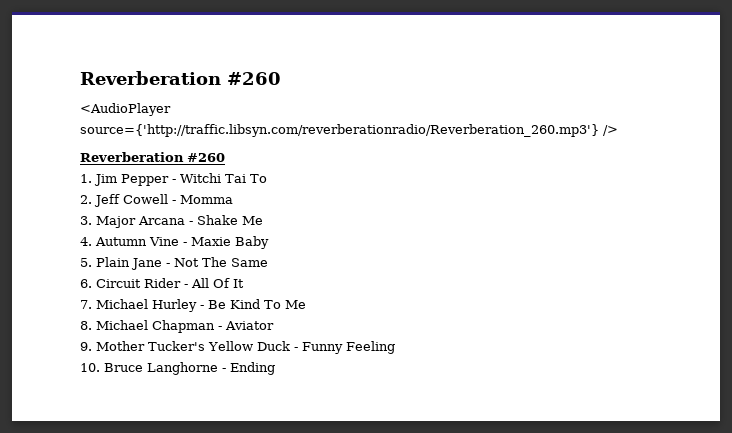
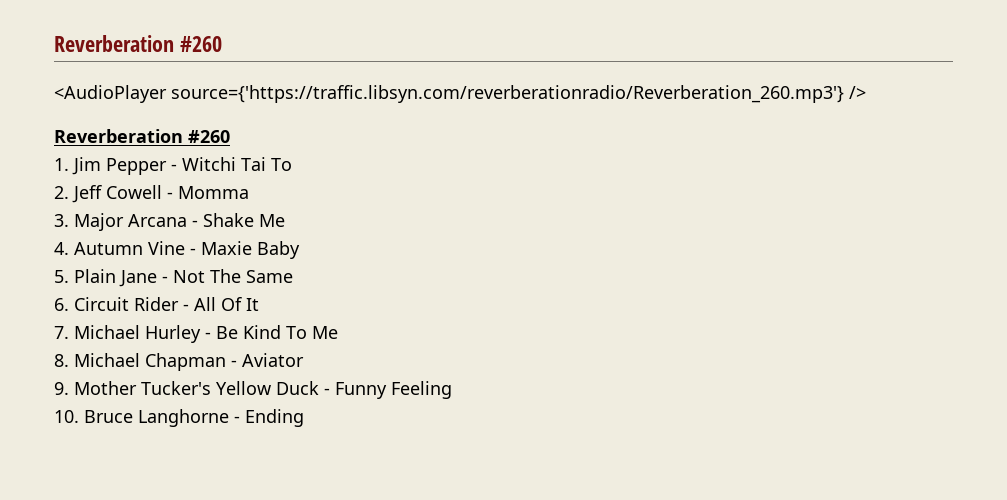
- <AudioPlayer source={'http://traffic.libsyn.com/reverberationradio/Reverberation_260.mp3'} />
+ <AudioPlayer source={'https://traffic.libsyn.com/reverberationradio/Reverberation_260.mp3'} />

